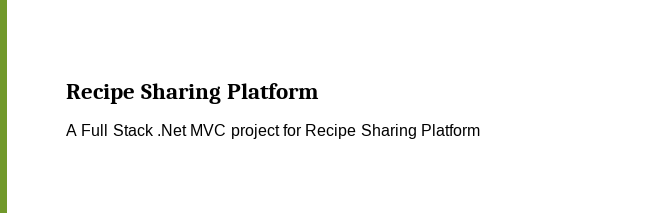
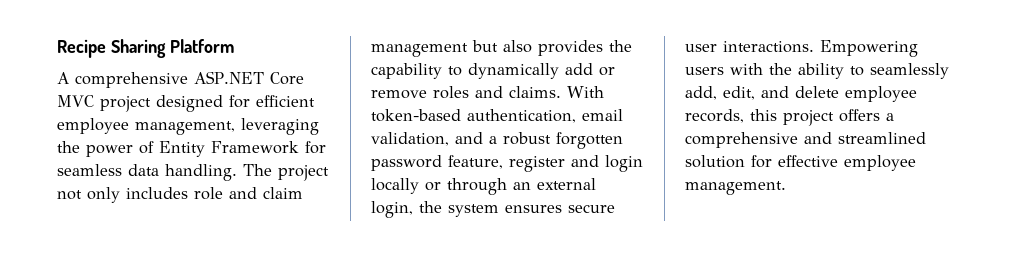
- A Full Stack .Net MVC project for Recipe Sharing Platform
+ A comprehensive ASP.NET Core MVC project designed for efficient employee management, leveraging the power of Entity Framework for seamless data handling. The project not only includes role and claim management but also provides the capability to dynamically add or remove roles and claims. With token-based authentication, email validation, and a robust forgotten password feature, register and login locally or through an external login, the system ensures secure user interactions. Empowering users with the ability to seamlessly add, edit, and delete employee records, this project offers a comprehensive and streamlined solution for effective employee management.

